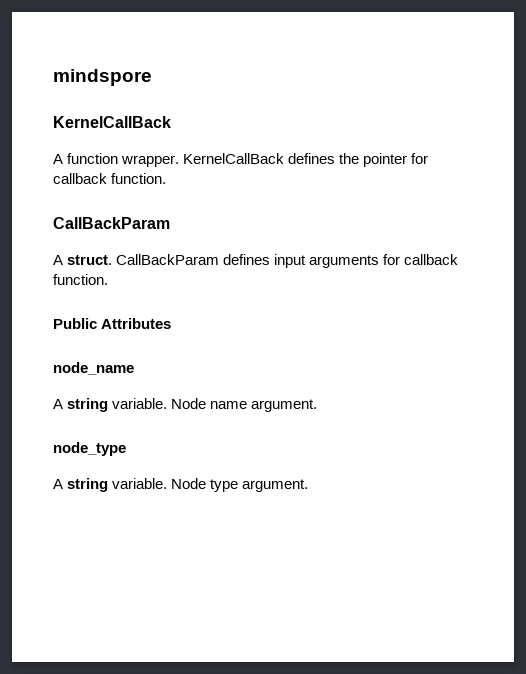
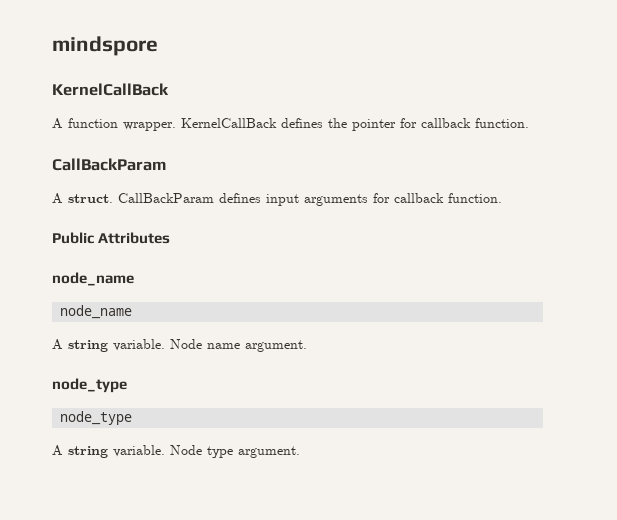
  Public Attributes
+ node_name
  Node name argument.
+ node_type

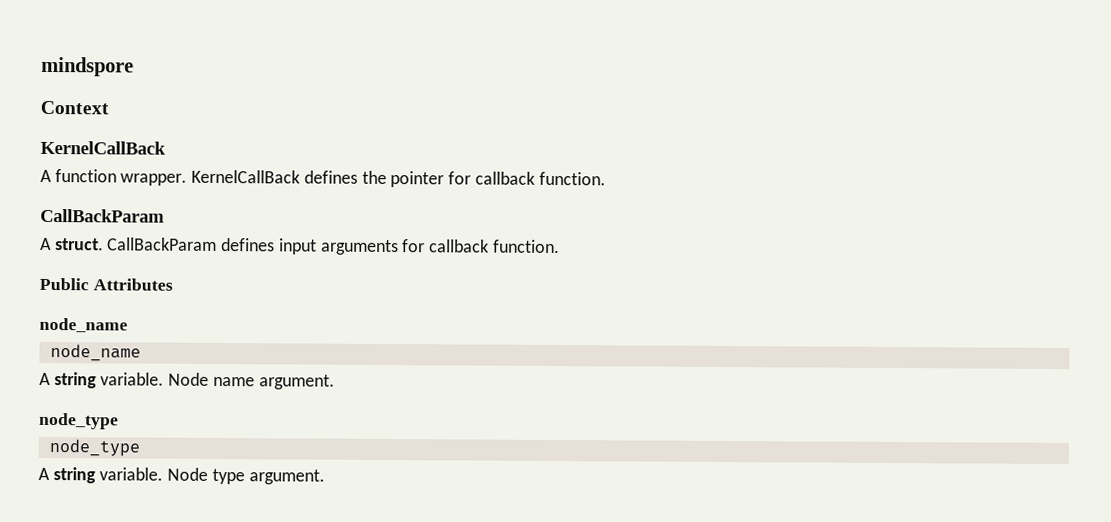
+ Context

